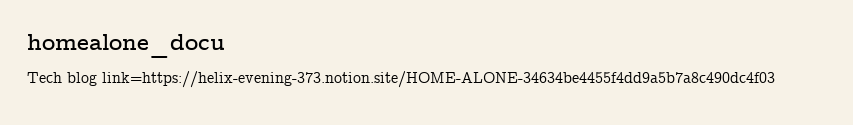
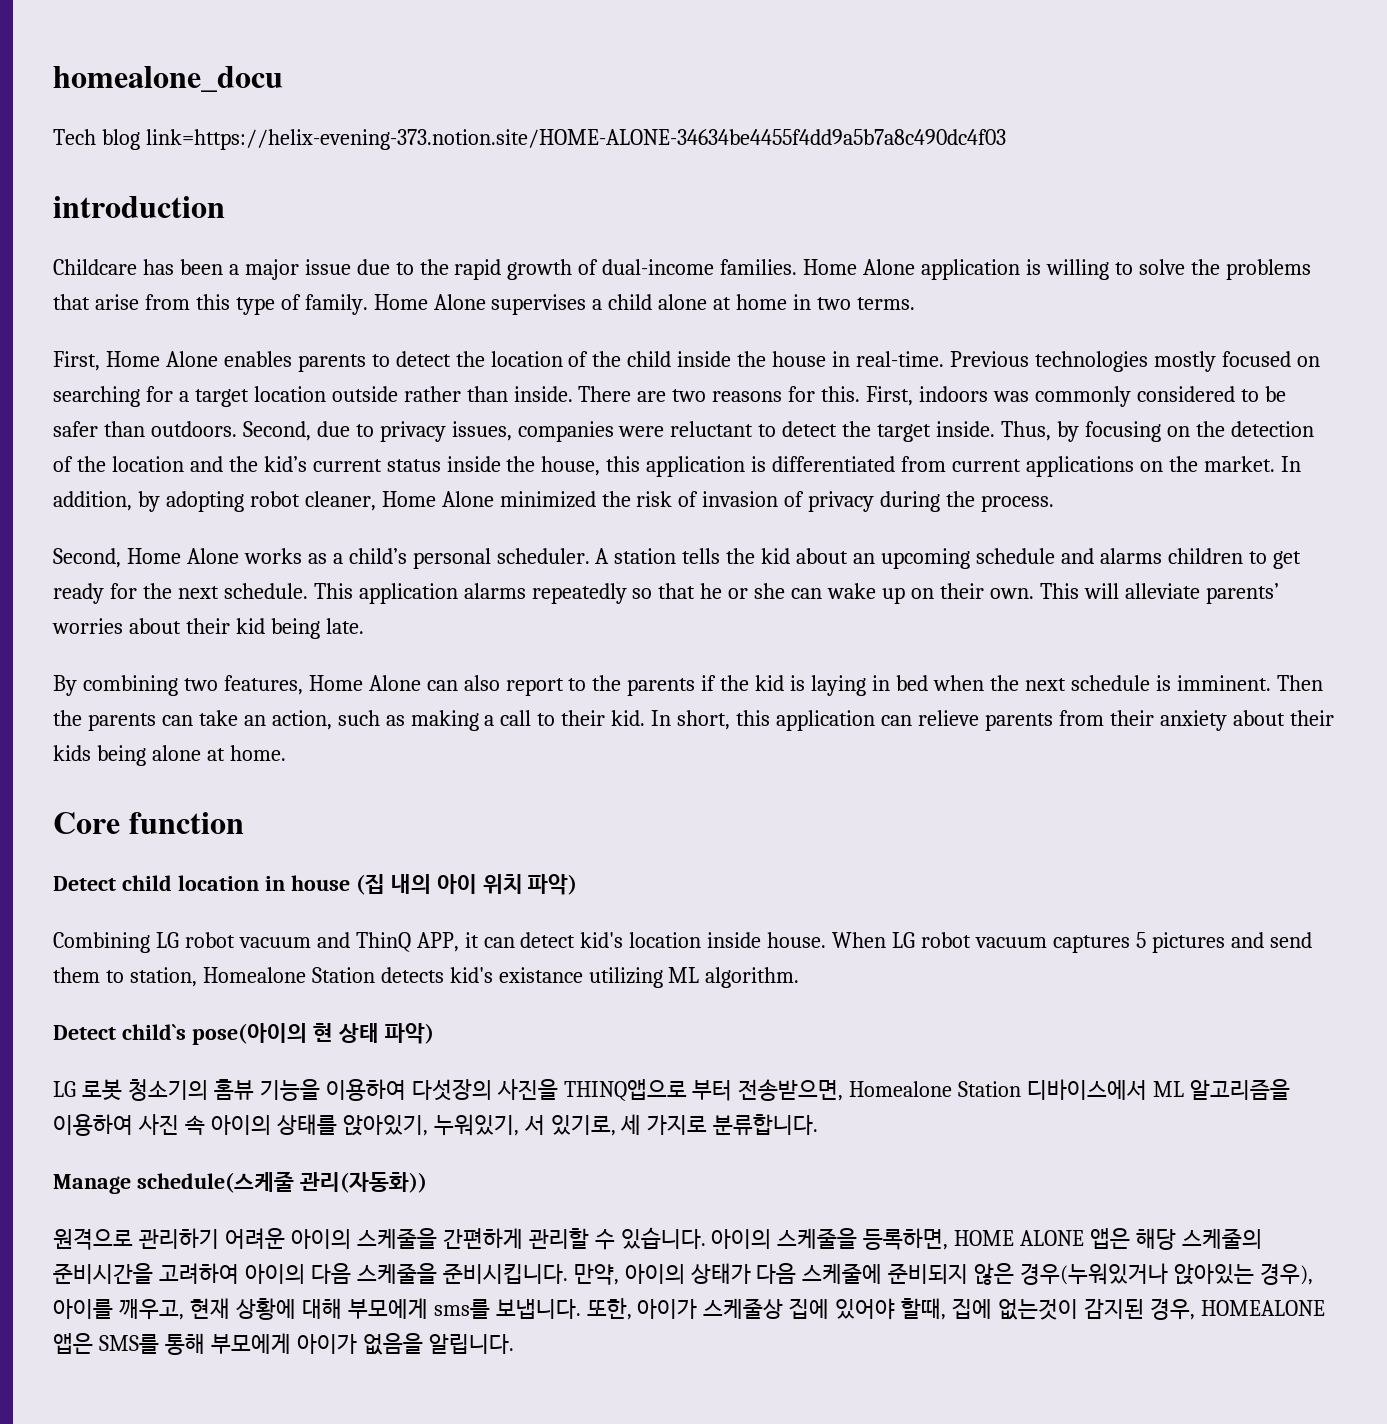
+ introduction
+ Childcare has been a major issue due to the rapid growth of dual-income families. Home Alone application is willing to solve the problems that arise from this type of family. Home Alone supervises a child alone at home in two terms.
+ First, Home Alone enables parents to detect the location of the child inside the house in real-time. Previous technologies mostly focused on searching for a target location outside rather than inside. There are two reasons for this. First, indoors was commonly considered to be safer than outdoors. Second, due to privacy issues, companies were reluctant to detect the target inside. Thus, by focusing on the detection of the location and the kid’s current status inside the house, this application is differentiated from current applications on the market. In addition, by adopting robot cleaner, Home Alone minimized the risk of invasion of privacy during the process.
+ Second, Home Alone works as a child’s personal scheduler. A station tells the kid about an upcoming schedule and alarms children to get ready for the next schedule. This application alarms repeatedly so that he or she can wake up on their own. This will alleviate parents’ worries about their kid being late.
+ By combining two features, Home Alone can also report to the parents if the kid is laying in bed when the next schedule is imminent. Then the parents can take an action, such as making a call to their kid. In short, this application can relieve parents from their anxiety about their kids being alone at home.
+ Core function
+ Detect child location in house (집 내의 아이 위치 파악)
+ Combining LG robot vacuum and ThinQ APP, it can detect kid's location inside house. When LG robot vacuum captures 5 pictures and send them to station, Homealone Station detects kid's existance utilizing ML algorithm.
+ Detect child`s pose(아이의 현 상태 파악)
+ LG 로봇 청소기의 홈뷰 기능을 이용하여 다섯장의 사진을 THINQ앱으로 부터 전송받으면, Homealone Station 디바이스에서 ML 알고리즘을 이용하여 사진 속 아이의 상태를 앉아있기, 누워있기, 서 있기로, 세 가지로 분류합니다.
+ Manage schedule(스케줄 관리(자동화))
+ 원격으로 관리하기 어려운 아이의 스케줄을 간편하게 관리할 수 있습니다. 아이의 스케줄을 등록하면, HOME ALONE 앱은 해당 스케줄의 준비시간을 고려하여 아이의 다음 스케줄을 준비시킵니다. 만약, 아이의 상태가 다음 스케줄에 준비되지 않은 경우(누워있거나 앉아있는 경우), 아이를 깨우고, 현재 상황에 대해 부모에게 sms를 보냅니다. 또한, 아이가 스케줄상 집에 있어야 할때, 집에 없는것이 감지된 경우, HOMEALONE 앱은 SMS를 통해 부모에게 아이가 없음을 알립니다.

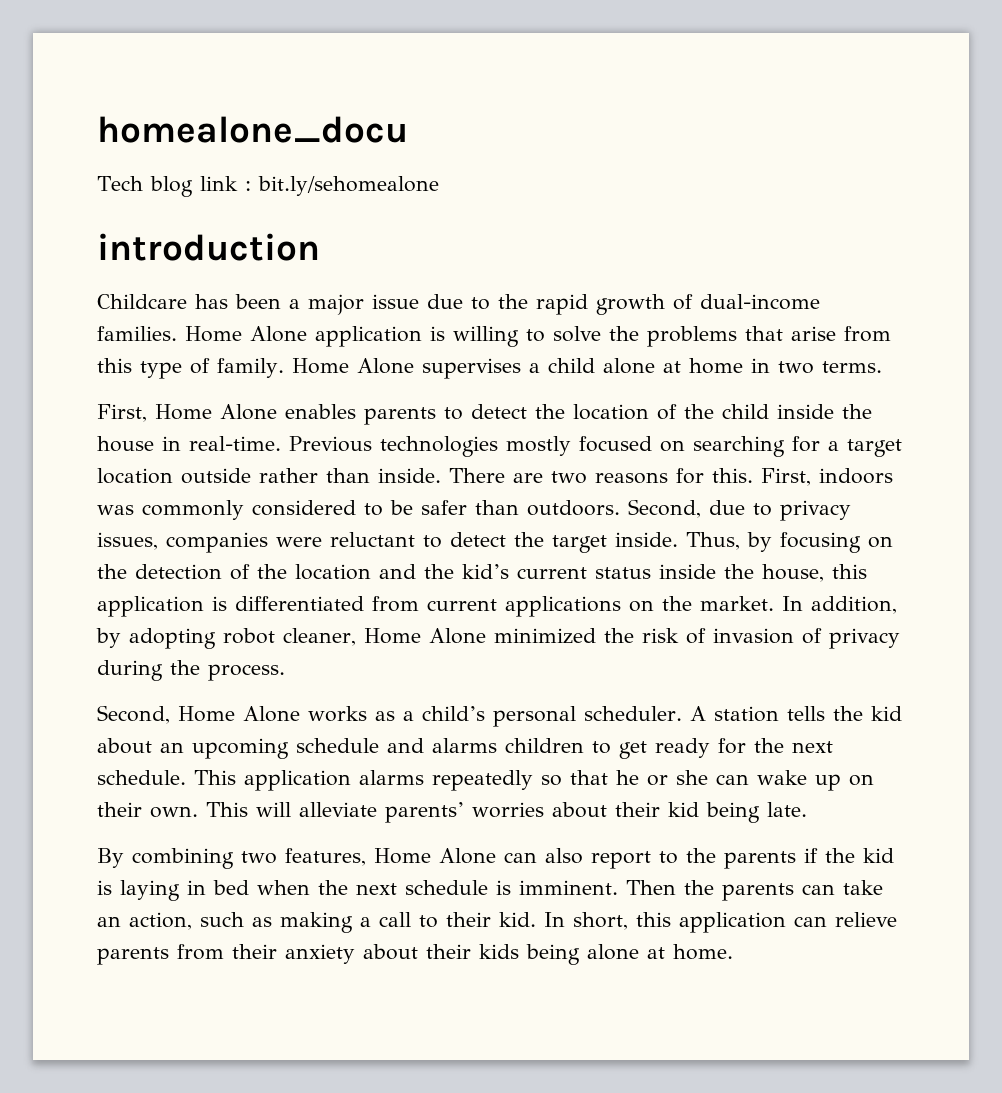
- Tech blog link=https://helix-evening-373.notion.site/HOME-ALONE-34634be4455f4dd9a5b7a8c490dc4f03
+ Tech blog link : bit.ly/sehomealone
- Core function
- Detect child location in house (집 내의 아이 위치 파악)
- Combining LG robot vacuum and ThinQ APP, it can detect kid's location inside house. When LG robot vacuum captures 5 pictures and send them to station, Homealone Station detects kid's existance utilizing ML algorithm.
- Detect child`s pose(아이의 현 상태 파악)
- LG 로봇 청소기의 홈뷰 기능을 이용하여 다섯장의 사진을 THINQ앱으로 부터 전송받으면, Homealone Station 디바이스에서 ML 알고리즘을 이용하여 사진 속 아이의 상태를 앉아있기, 누워있기, 서 있기로, 세 가지로 분류합니다.
- Manage schedule(스케줄 관리(자동화))
- 원격으로 관리하기 어려운 아이의 스케줄을 간편하게 관리할 수 있습니다. 아이의 스케줄을 등록하면, HOME ALONE 앱은 해당 스케줄의 준비시간을 고려하여 아이의 다음 스케줄을 준비시킵니다. 만약, 아이의 상태가 다음 스케줄에 준비되지 않은 경우(누워있거나 앉아있는 경우), 아이를 깨우고, 현재 상황에 대해 부모에게 sms를 보냅니다. 또한, 아이가 스케줄상 집에 있어야 할때, 집에 없는것이 감지된 경우, HOMEALONE 앱은 SMS를 통해 부모에게 아이가 없음을 알립니다.

